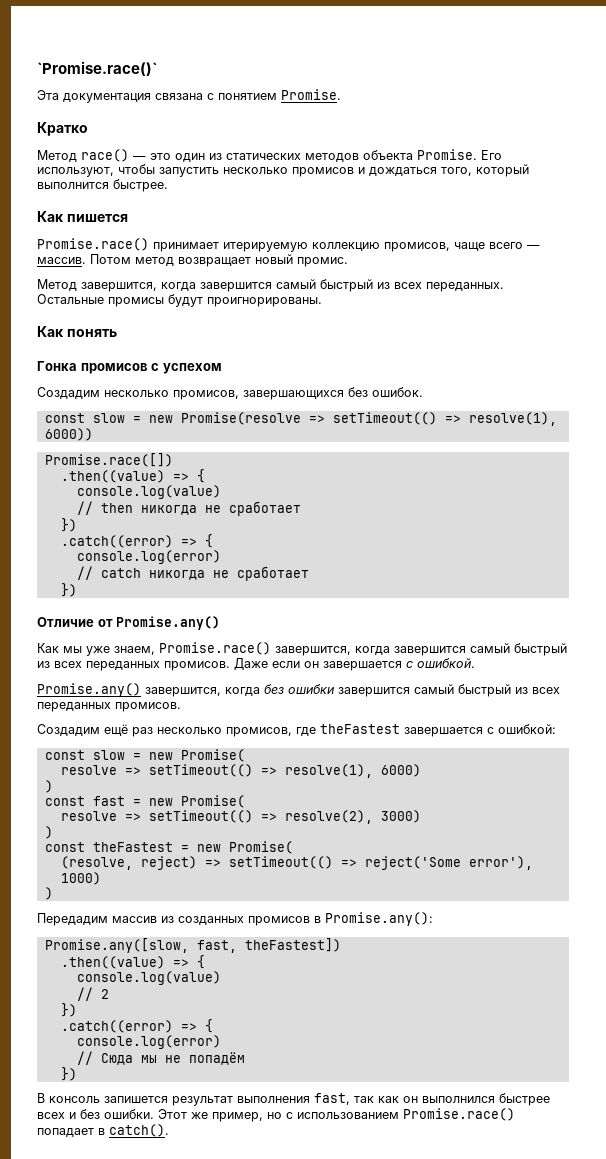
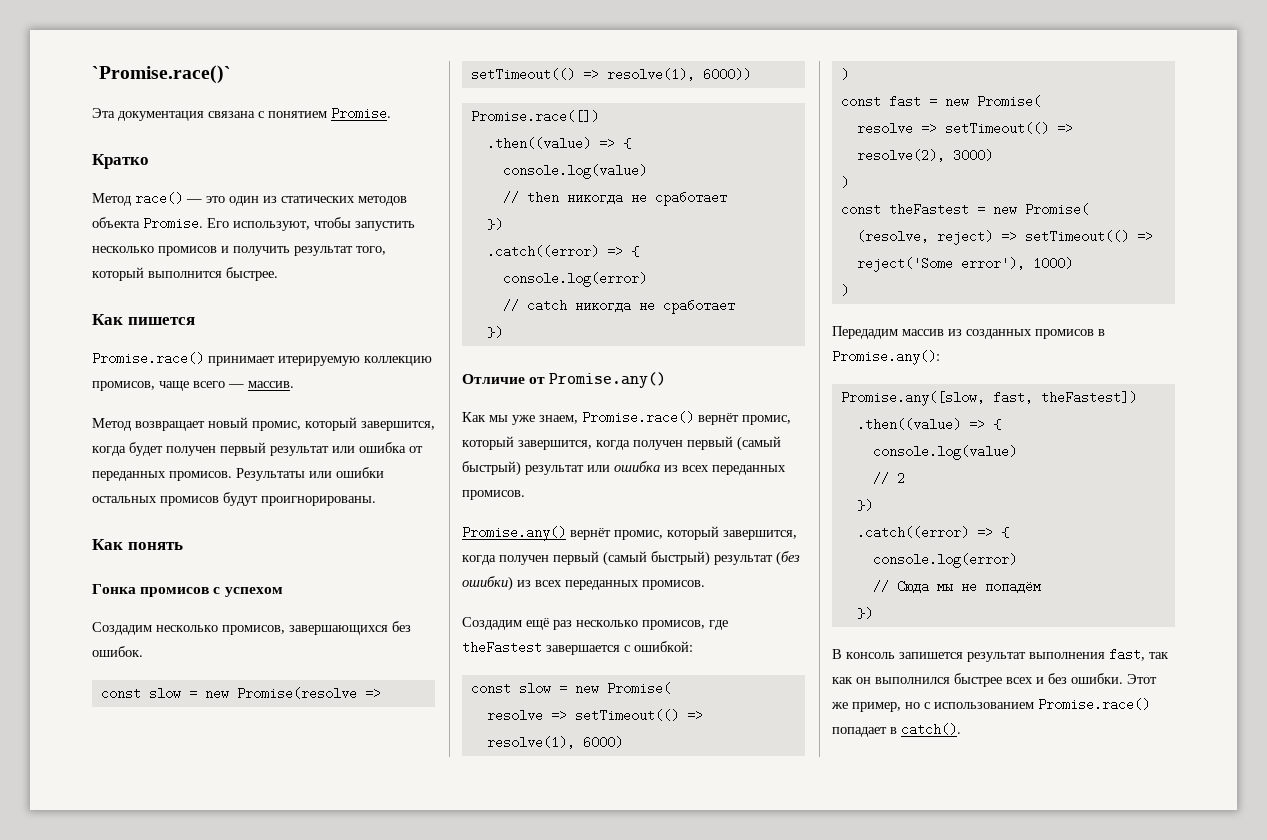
- Его используют, чтобы запустить несколько промисов и дождаться того, который выполнится быстрее.
+ Его используют, чтобы запустить несколько промисов и получить результат того, который выполнится быстрее.
- Promise.race() принимает итерируемую коллекцию промисов, чаще всего — массив. Потом метод возвращает новый промис.
- Метод завершится, когда завершится самый быстрый из всех переданных. Остальные промисы будут проигнорированы.
+ Promise.race() принимает итерируемую коллекцию промисов, чаще всего — массив.
+ Метод возвращает новый промис, который завершится, когда будет получен первый результат или ошибка от переданных промисов. Результаты или ошибки остальных промисов будут проигнорированы.
- Как мы уже знаем, Promise.race() завершится, когда завершится самый быстрый из всех переданных промисов. Даже если он завершается с ошибкой.
- Promise.any() завершится, когда без ошибки завершится самый быстрый из всех переданных промисов.
+ Как мы уже знаем, Promise.race() вернёт промис, который завершится, когда получен первый (самый быстрый) результат или ошибка из всех переданных промисов.
+ Promise.any() вернёт промис, который завершится, когда получен первый (самый быстрый) результат (без ошибки) из всех переданных промисов.

